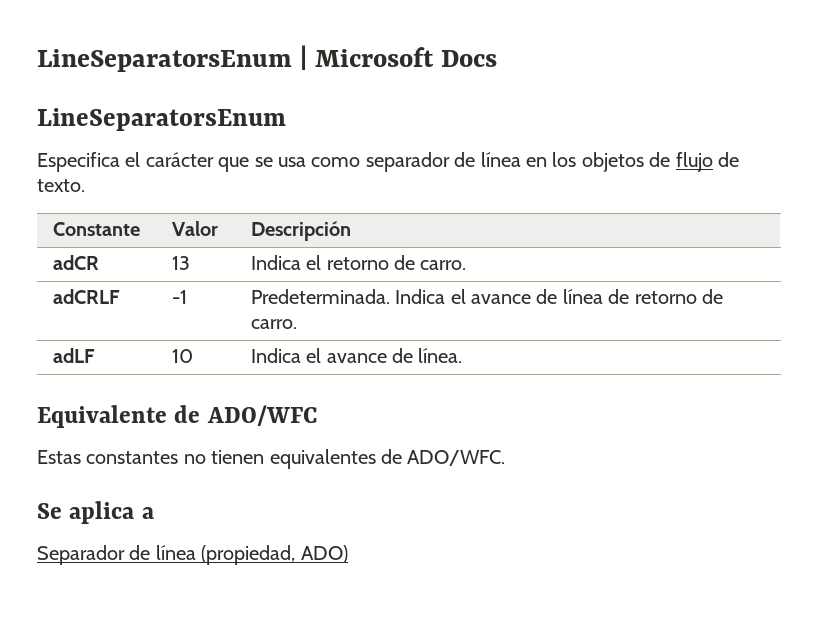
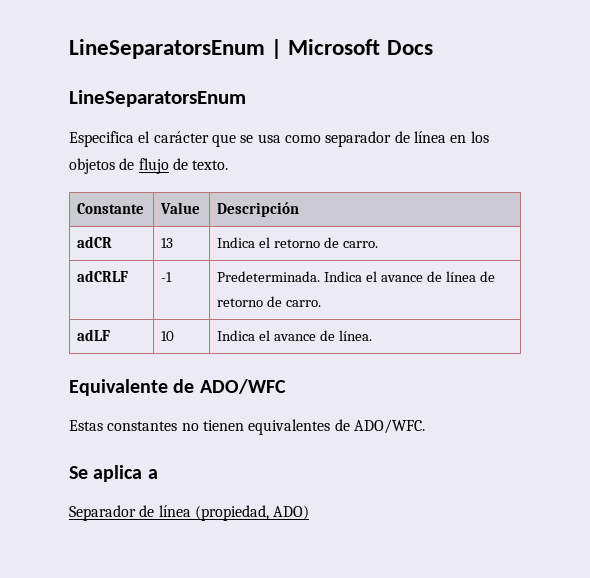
- Constante | Valor | Descripción
+ Constante | Value | Descripción

